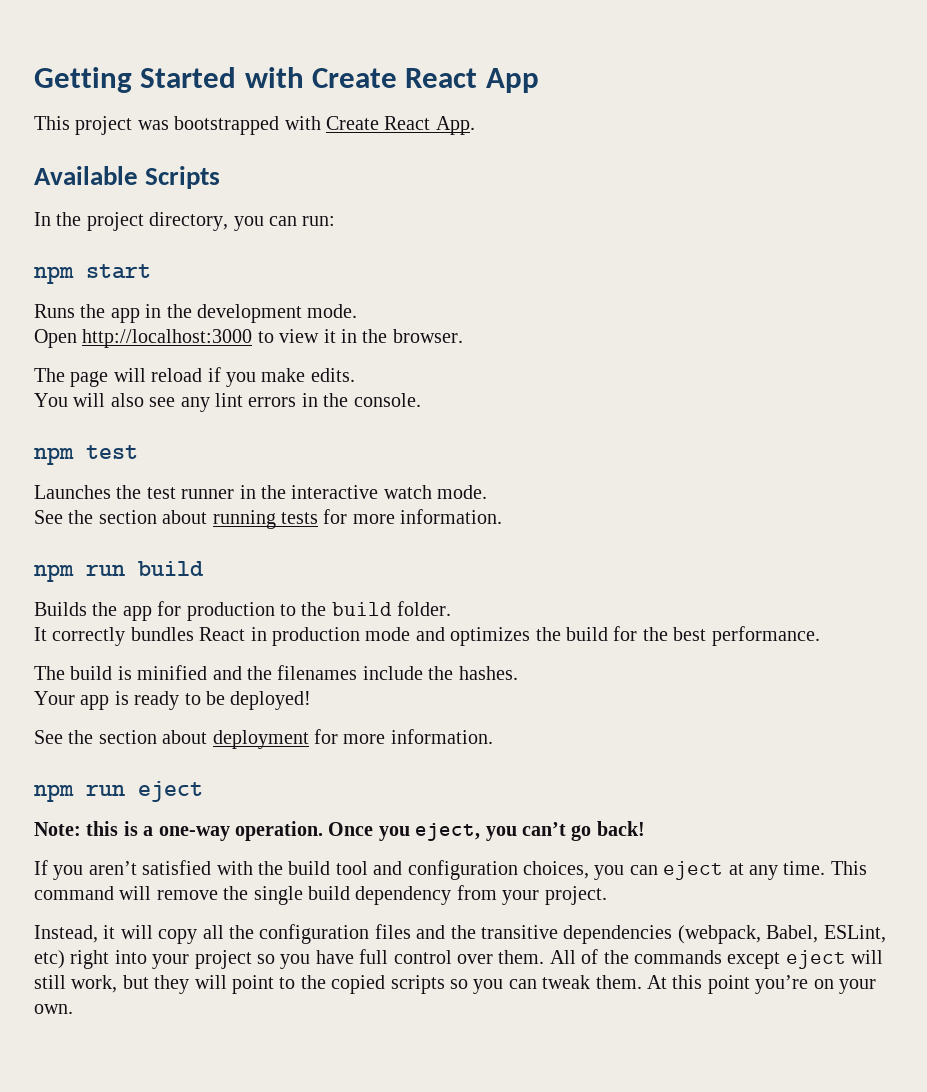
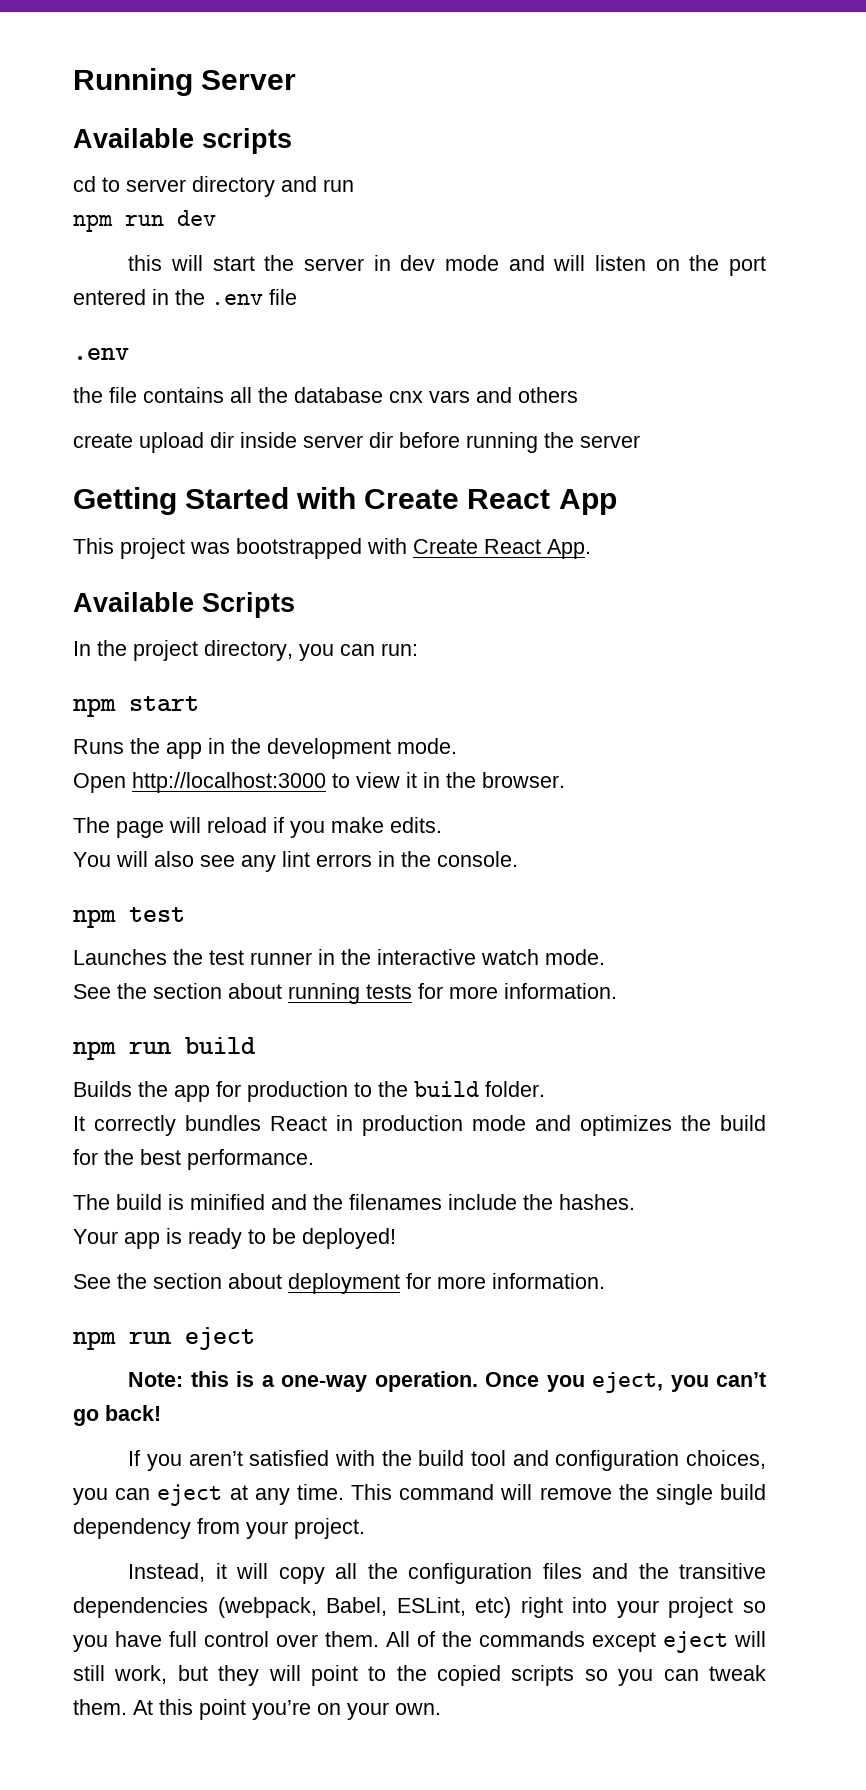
+ Running Server
+ Available scripts
+ cd to server directory and run
+ npm run dev
+ this will start the server in dev mode and will listen on the port entered in the .env file
+ .env
+ the file contains all the database cnx vars and others
+ create upload dir inside server dir before running the server

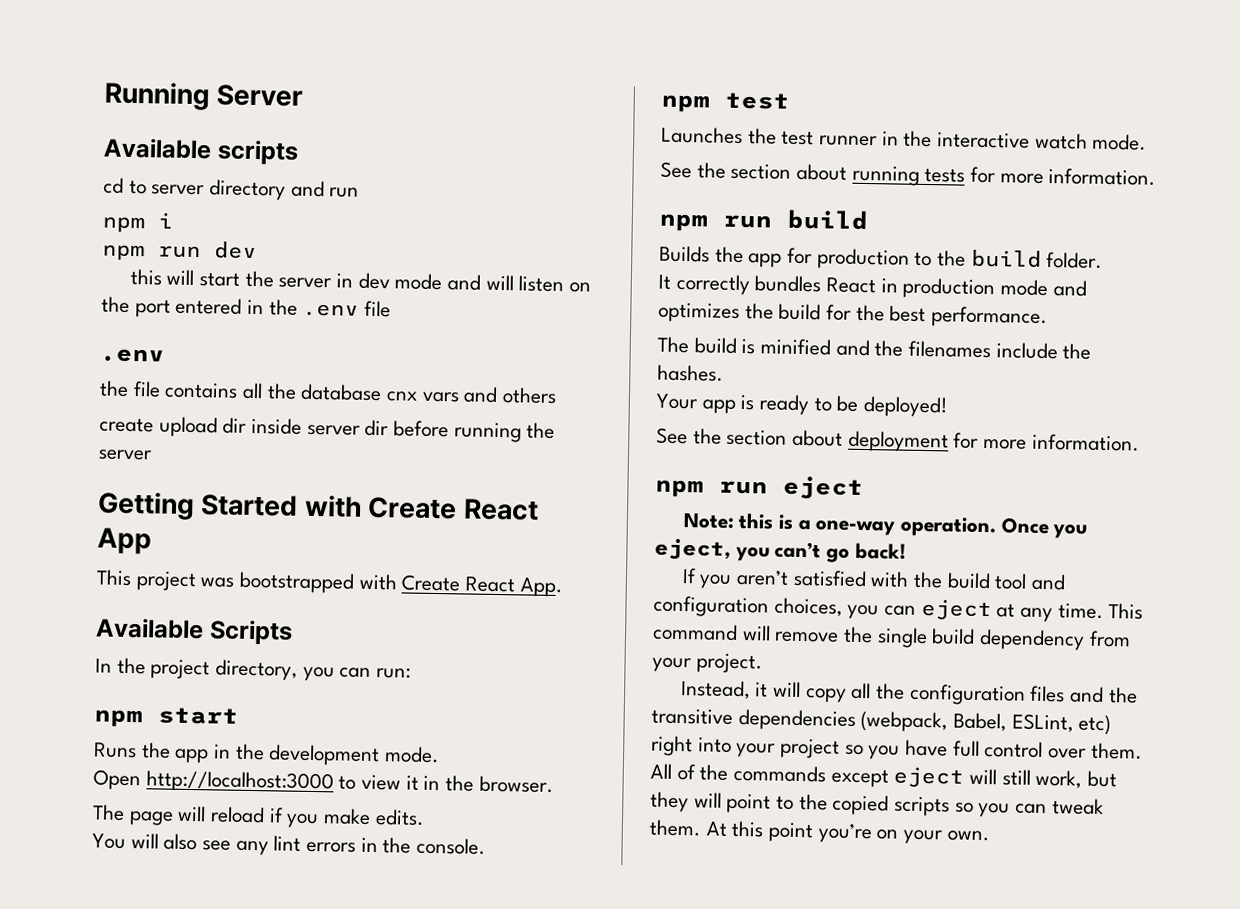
+ npm i

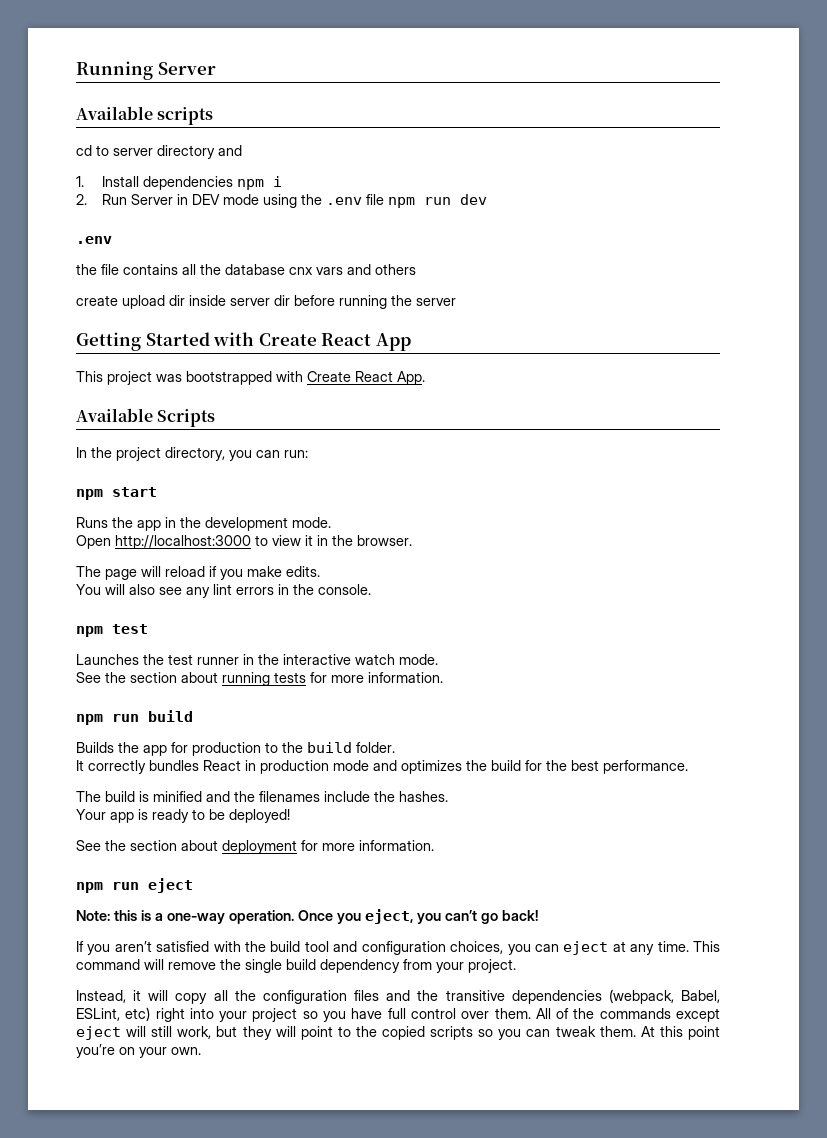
- cd to server directory and run
- npm i
+ cd to server directory and
+ 1. Install dependencies npm i
- npm run dev
- this will start the server in dev mode and will listen on the port entered in the .env file
+ 2. Run Server in DEV mode using the .env file npm run dev

